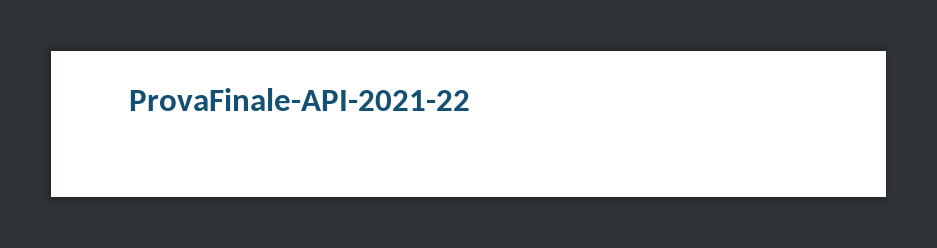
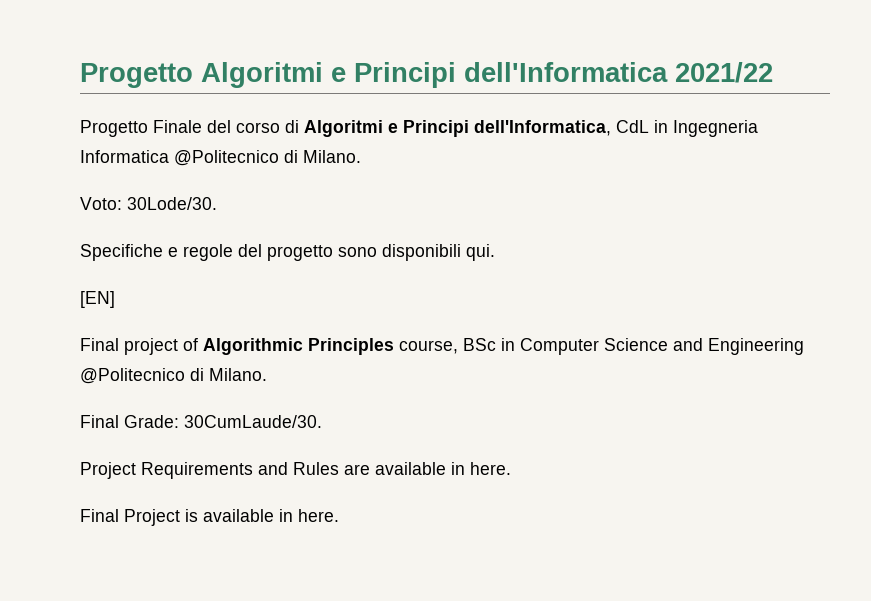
- ProvaFinale-API-2021-22
+ Progetto Algoritmi e Principi dell'Informatica 2021/22
+ Progetto Finale del corso di Algoritmi e Principi dell'Informatica, CdL in Ingegneria Informatica @Politecnico di Milano.
+ Voto: 30Lode/30.
+ Specifiche e regole del progetto sono disponibili qui.
+ [EN]
+ Final project of Algorithmic Principles course, BSc in Computer Science and Engineering @Politecnico di Milano.
+ Final Grade: 30CumLaude/30.
+ Project Requirements and Rules are available in here.
+ Final Project is available in here.

